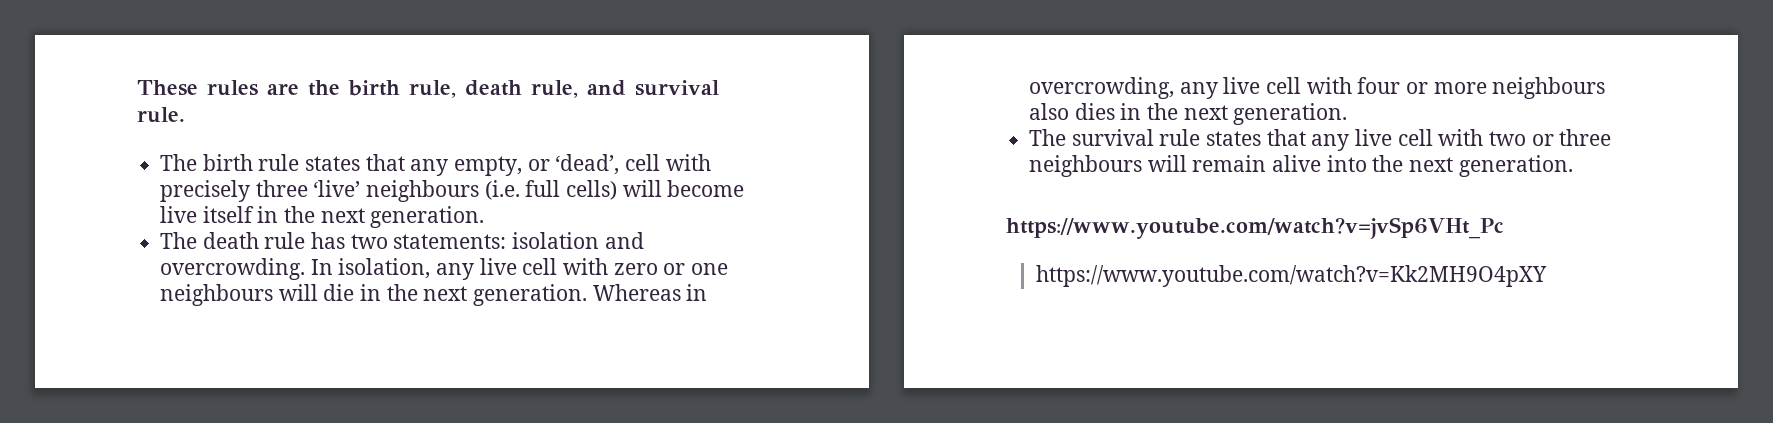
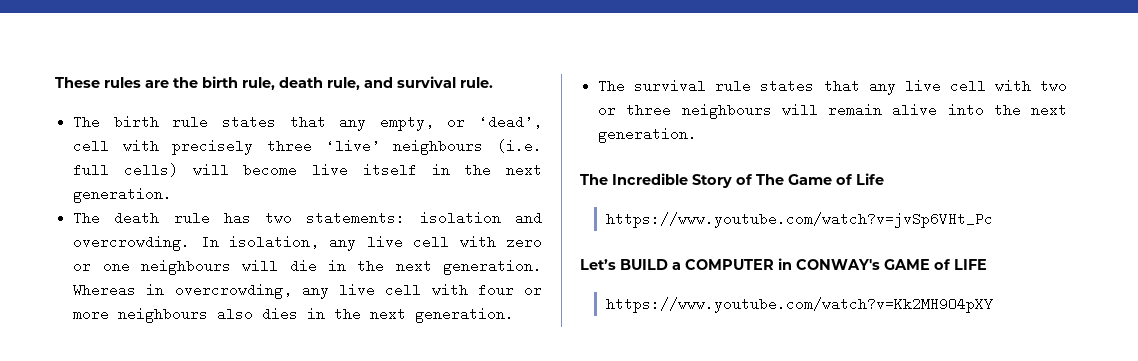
+ The Incredible Story of The Game of Life
  https://www.youtube.com/watch?v=jvSp6VHt_Pc
+ Let’s BUILD a COMPUTER in CONWAY's GAME of LIFE

